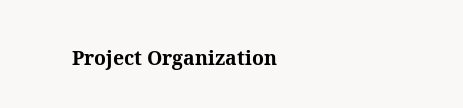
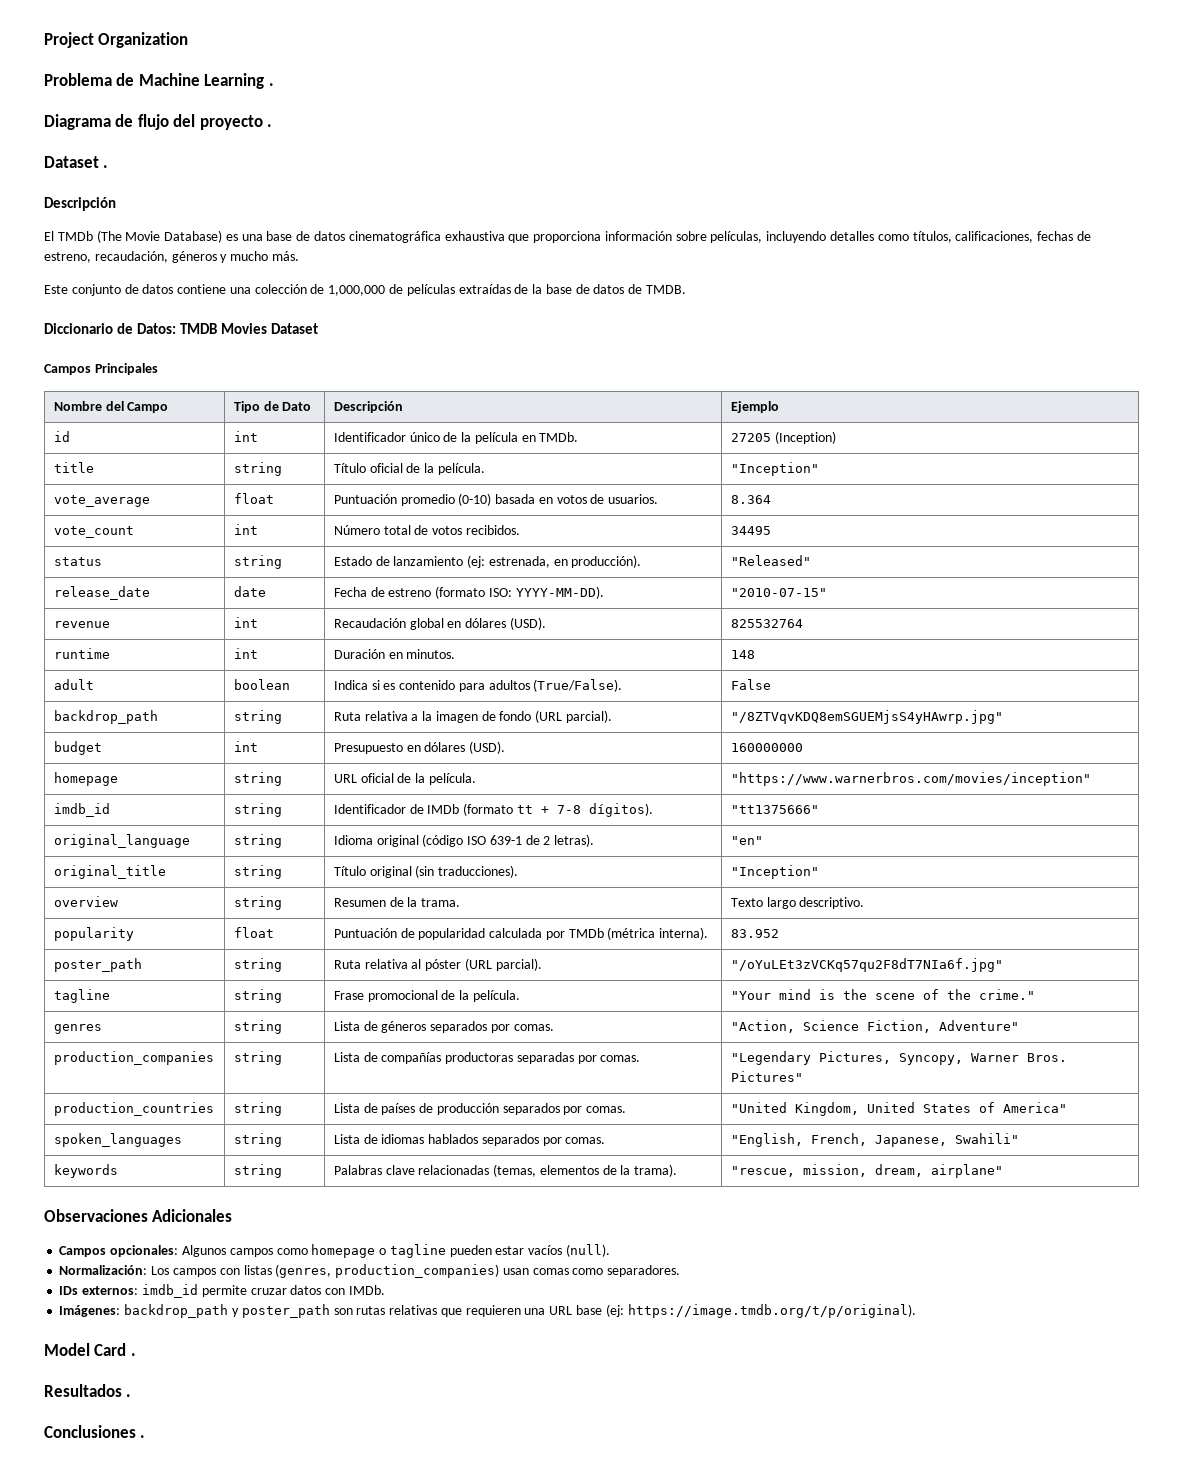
+ Problema de Machine Learning .
+ Diagrama de flujo del proyecto .
+ Dataset .
+ Descripción
+ El TMDb (The Movie Database) es una base de datos cinematográfica exhaustiva que proporciona información sobre películas, incluyendo detalles como títulos, calificaciones, fechas de estreno, recaudación, géneros y mucho más.
+ Este conjunto de datos contiene una colección de 1,000,000 de películas extraídas de la base de datos de TMDB.
+ Diccionario de Datos: TMDB Movies Dataset
+ Campos Principales
+ Nombre del Campo | Tipo de Dato | Descripción | Ejemplo
+ id | int | Identificador único de la película en TMDb. | 27205 (Inception)
+ title | string | Título oficial de la película. | "Inception"
+ vote_average | float | Puntuación promedio (0-10) basada en votos de usuarios. | 8.364
+ vote_count | int | Número total de votos recibidos. | 34495
+ status | string | Estado de lanzamiento (ej: estrenada, en producción). | "Released"
+ release_date | date | Fecha de estreno (formato ISO: YYYY-MM-DD). | "2010-07-15"
+ revenue | int | Recaudación global en dólares (USD). | 825532764
+ runtime | int | Duración en minutos. | 148
+ adult | boolean | Indica si es contenido para adultos (True/False). | False
+ backdrop_path | string | Ruta relativa a la imagen de fondo (URL parcial). | "/8ZTVqvKDQ8emSGUEMjsS4yHAwrp.jpg"
+ budget | int | Presupuesto en dólares (USD). | 160000000
+ homepage | string | URL oficial de la película. | "https://www.warnerbros.com/movies/inception"
+ imdb_id | string | Identificador de IMDb (formato tt + 7-8 dígitos). | "tt1375666"
+ original_language | string | Idioma original (código ISO 639-1 de 2 letras). | "en"
+ original_title | string | Título original (sin traducciones). | "Inception"
+ overview | string | Resumen de la trama. | Texto largo descriptivo.
+ popularity | float | Puntuación de popularidad calculada por TMDb (métrica interna). | 83.952
+ poster_path | string | Ruta relativa al póster (URL parcial). | "/oYuLEt3zVCKq57qu2F8dT7NIa6f.jpg"
+ tagline | string | Frase promocional de la película. | "Your mind is the scene of the crime."
+ genres | string | Lista de géneros separados por comas. | "Action, Science Fiction, Adventure"
+ production_companies | string | Lista de compañías productoras separadas por comas. | "Legendary Pictures, Syncopy, Warner Bros. Pictures"
+ production_countries | string | Lista de países de producción separados por comas. | "United Kingdom, United States of America"
+ spoken_languages | string | Lista de idiomas hablados separados por comas. | "English, French, Japanese, Swahili"
+ keywords | string | Palabras clave relacionadas (temas, elementos de la trama). | "rescue, mission, dream, airplane"
+ Observaciones Adicionales
+ Campos opcionales: Algunos campos como homepage o tagline pueden estar vacíos (null).
+ Normalización: Los campos con listas (genres, production_companies) usan comas como separadores.
+ IDs externos: imdb_id permite cruzar datos con IMDb.
+ Imágenes: backdrop_path y poster_path son rutas relativas que requieren una URL base (ej: https://image.tmdb.org/t/p/original).
+ Model Card .
+ Resultados .
+ Conclusiones .

